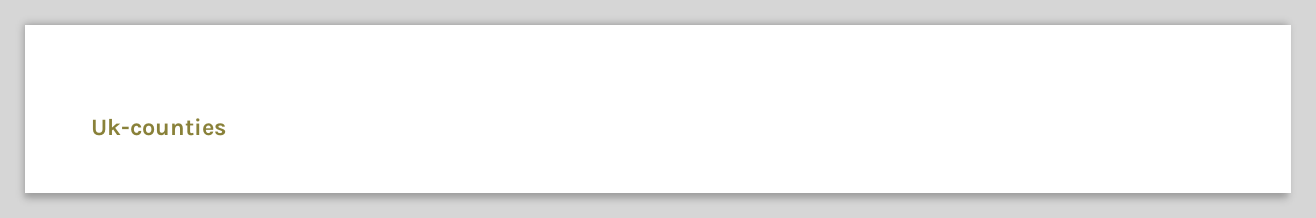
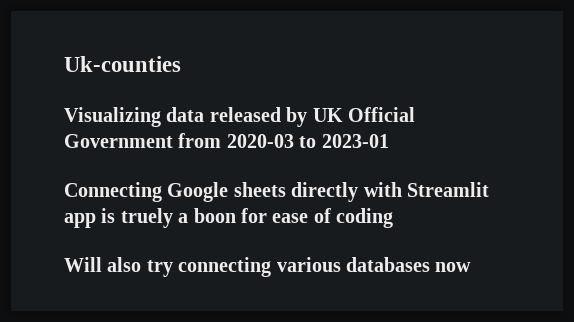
+ Visualizing data released by UK Official Government from 2020-03 to 2023-01
+ Connecting Google sheets directly with Streamlit app is truely a boon for ease of coding
+ Will also try connecting various databases now

